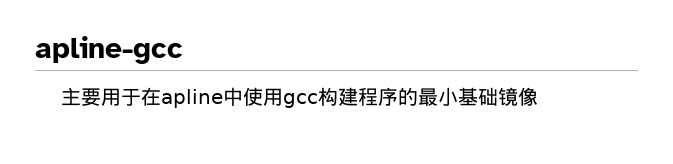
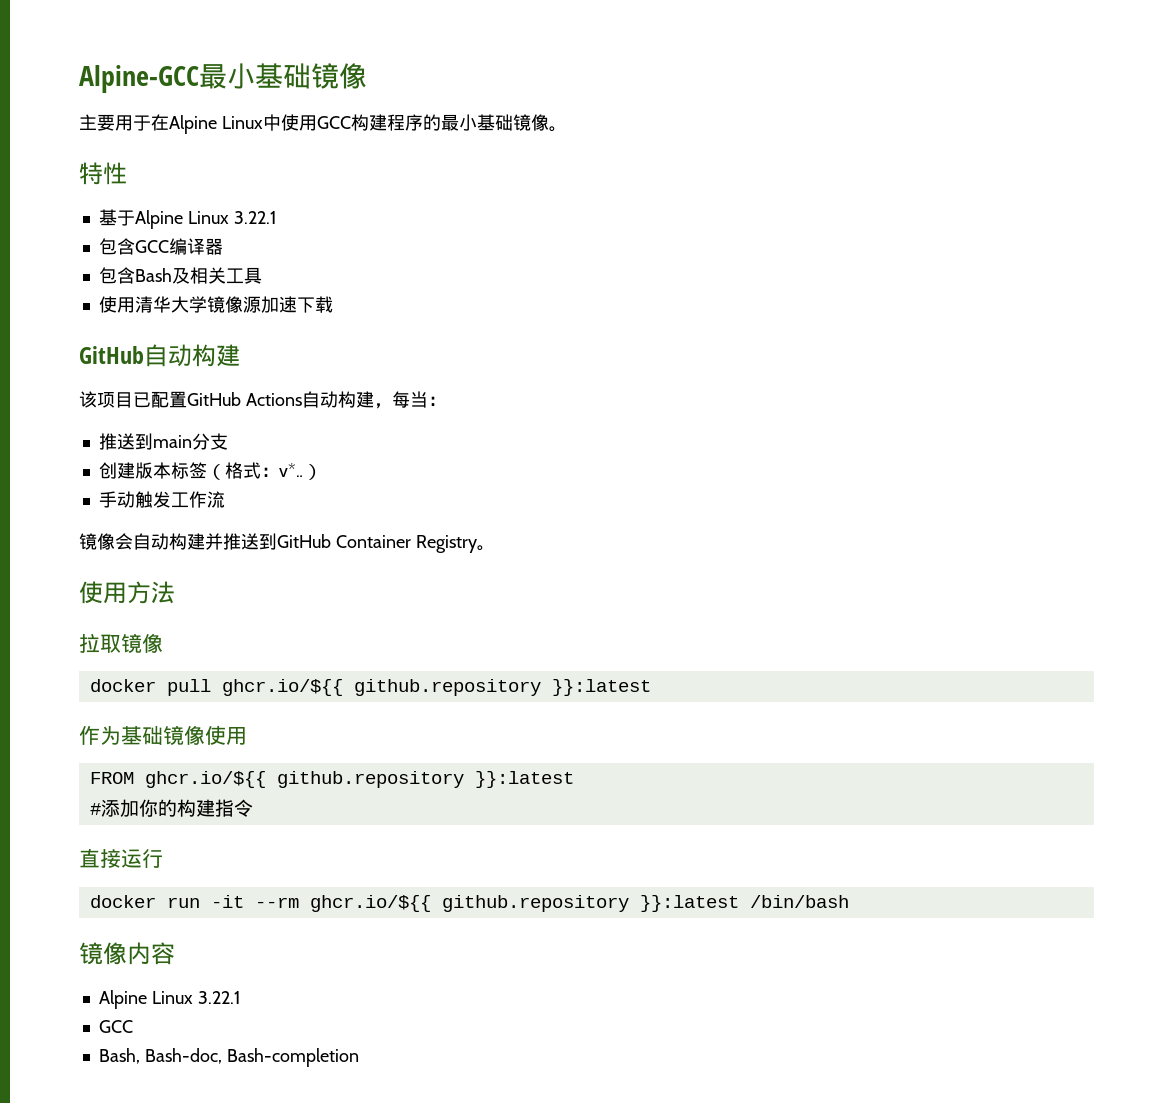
- apline-gcc
+ Alpine-GCC最小基础镜像
- 主要用于在apline中使用gcc构建程序的最小基础镜像
+ 主要用于在Alpine Linux中使用GCC构建程序的最小基础镜像。
+ 特性
+ 基于Alpine Linux 3.22.1
+ 包含GCC编译器
+ 包含Bash及相关工具
+ 使用清华大学镜像源加速下载
+ GitHub自动构建
+ 该项目已配置GitHub Actions自动构建，每当：
+ 推送到main分支
+ 创建版本标签（格式：v*..）
+ 手动触发工作流
+ 镜像会自动构建并推送到GitHub Container Registry。
+ 使用方法
+ 拉取镜像
+ docker pull ghcr.io/${{ github.repository }}:latest
+ 作为基础镜像使用
+ FROM ghcr.io/${{ github.repository }}:latest
+ #添加你的构建指令
+ 直接运行
+ docker run -it --rm ghcr.io/${{ github.repository }}:latest /bin/bash
+ 镜像内容
+ Alpine Linux 3.22.1
+ GCC
+ Bash, Bash-doc, Bash-completion

